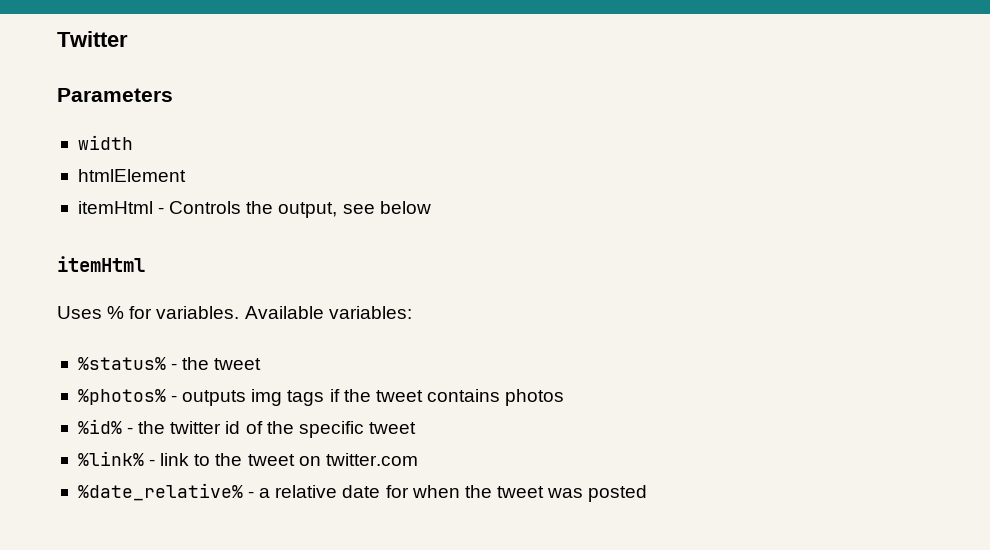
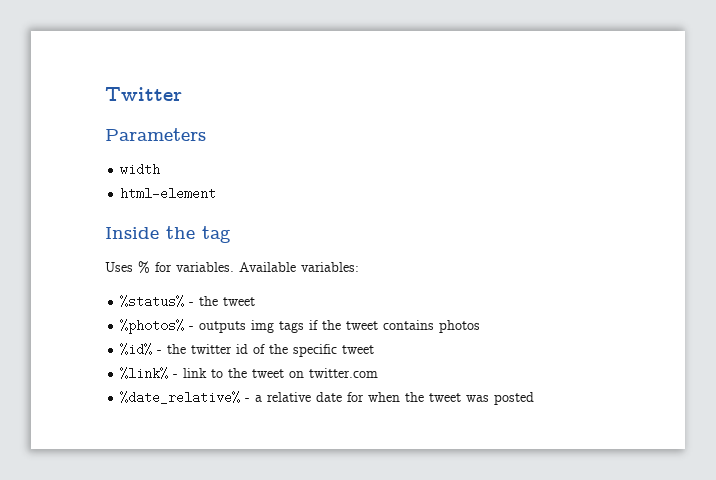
- htmlElement
- itemHtml - Controls the output, see below
- itemHtml
+ html-element
+ Inside the tag

